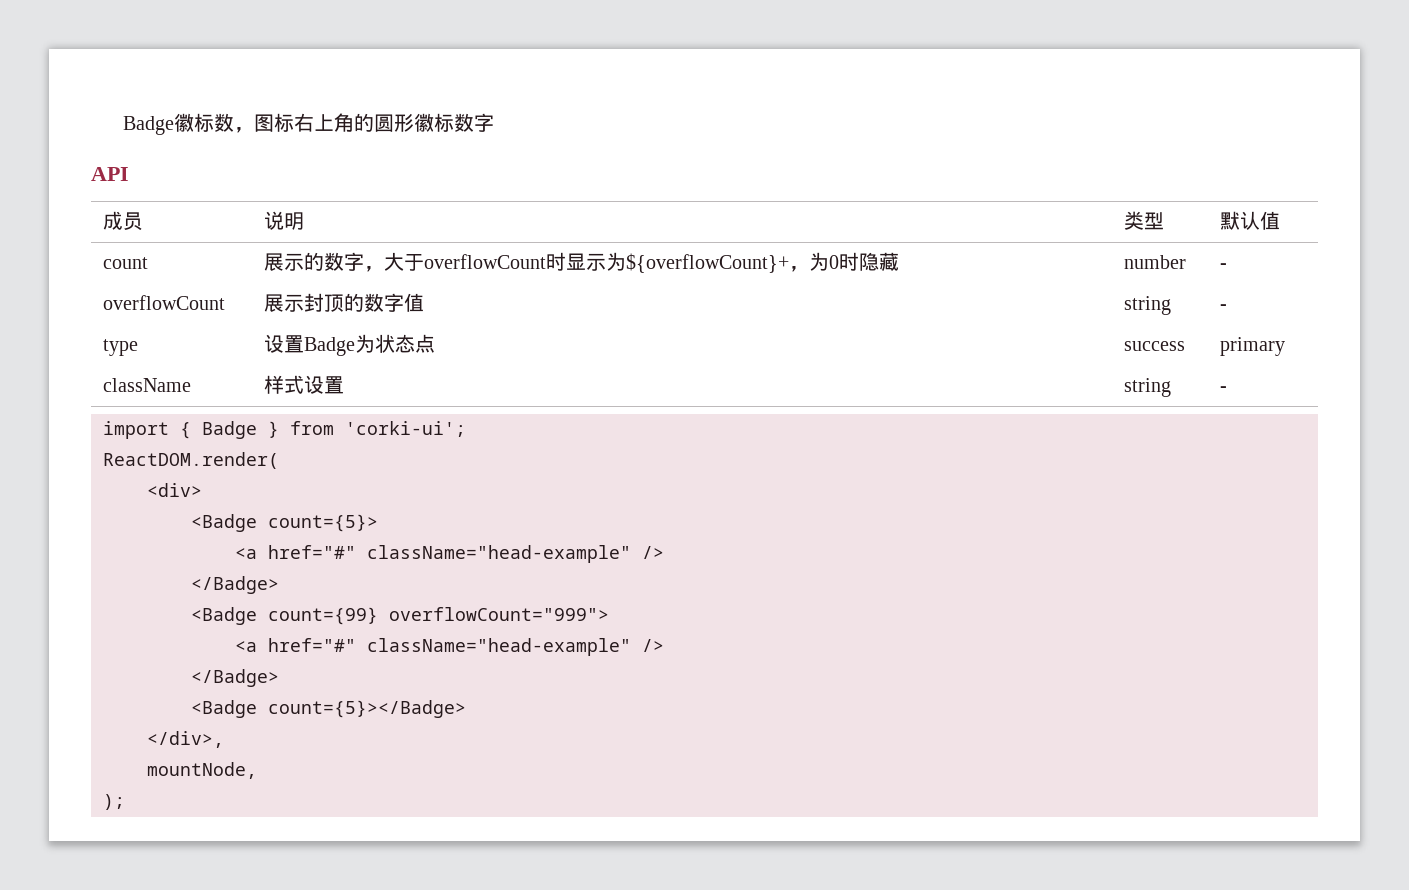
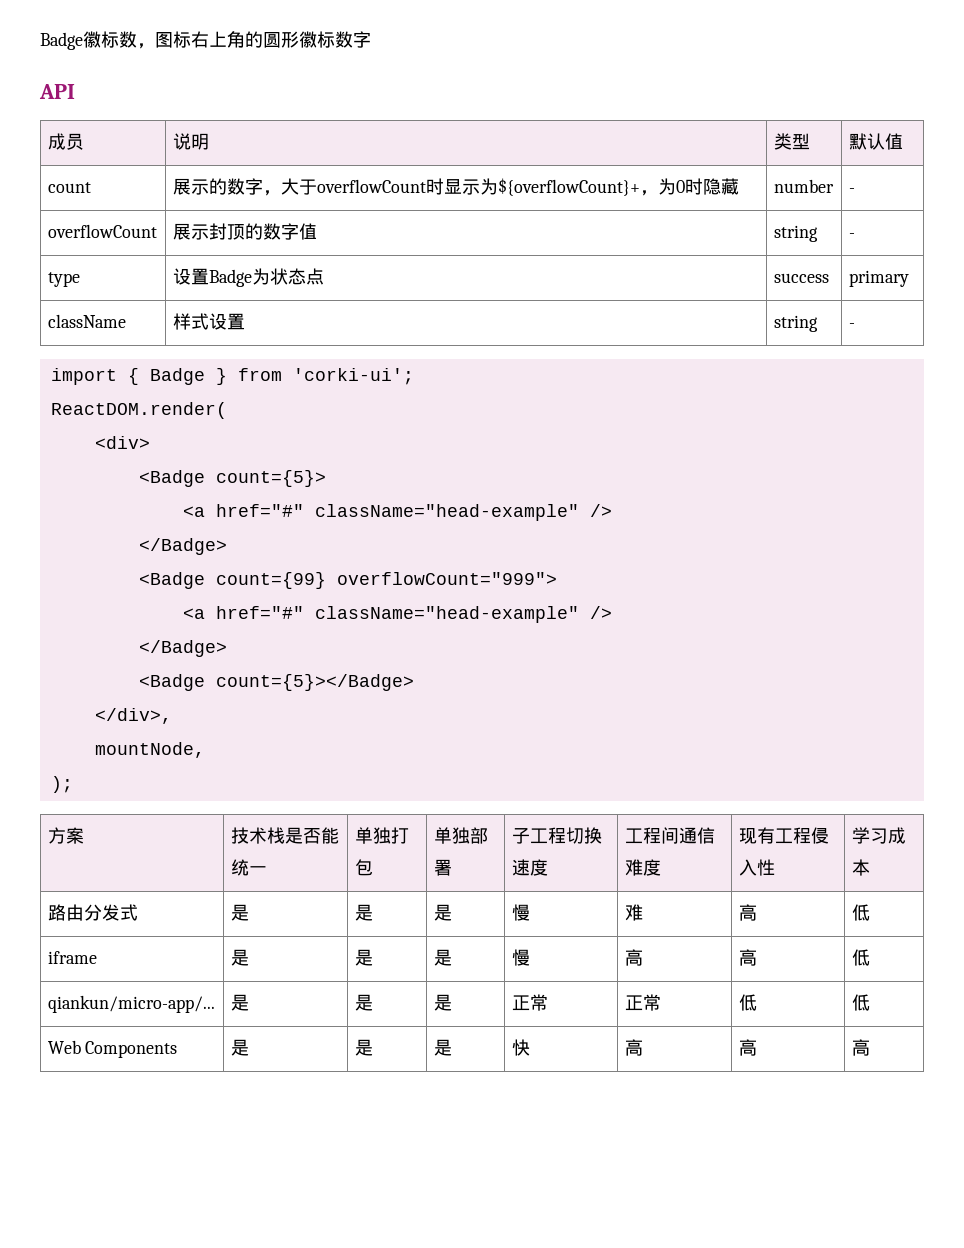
+ 方案 | 技术栈是否能统一 | 单独打包 | 单独部署 | 子工程切换速度 | 工程间通信难度 | 现有工程侵入性 | 学习成本
+ 路由分发式 | 是 | 是 | 是 | 慢 | 难 | 高 | 低
+ iframe | 是 | 是 | 是 | 慢 | 高 | 高 | 低
+ qiankun/micro-app/... | 是 | 是 | 是 | 正常 | 正常 | 低 | 低
+ Web Components | 是 | 是 | 是 | 快 | 高 | 高 | 高

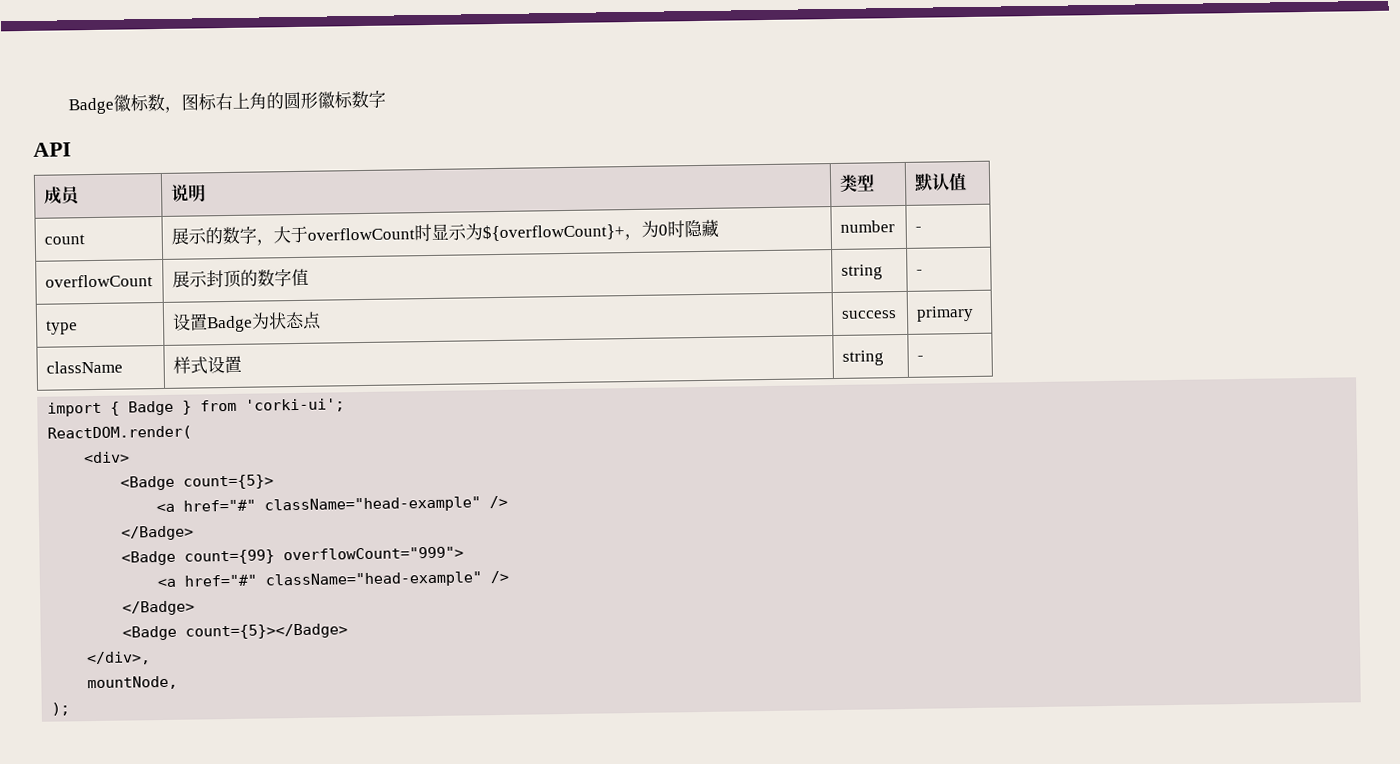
- 方案 | 技术栈是否能统一 | 单独打包 | 单独部署 | 子工程切换速度 | 工程间通信难度 | 现有工程侵入性 | 学习成本
- 路由分发式 | 是 | 是 | 是 | 慢 | 难 | 高 | 低
- iframe | 是 | 是 | 是 | 慢 | 高 | 高 | 低
- qiankun/micro-app/... | 是 | 是 | 是 | 正常 | 正常 | 低 | 低
- Web Components | 是 | 是 | 是 | 快 | 高 | 高 | 高

